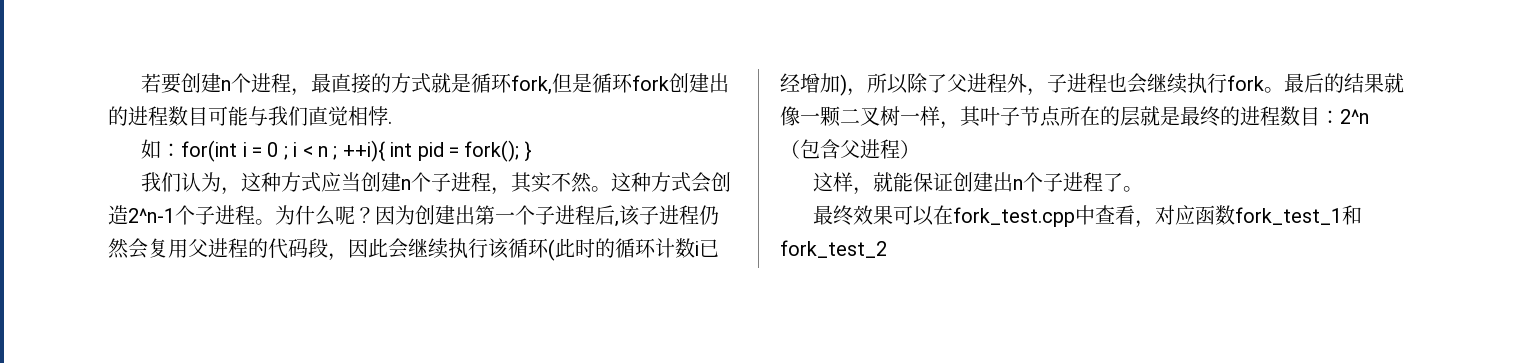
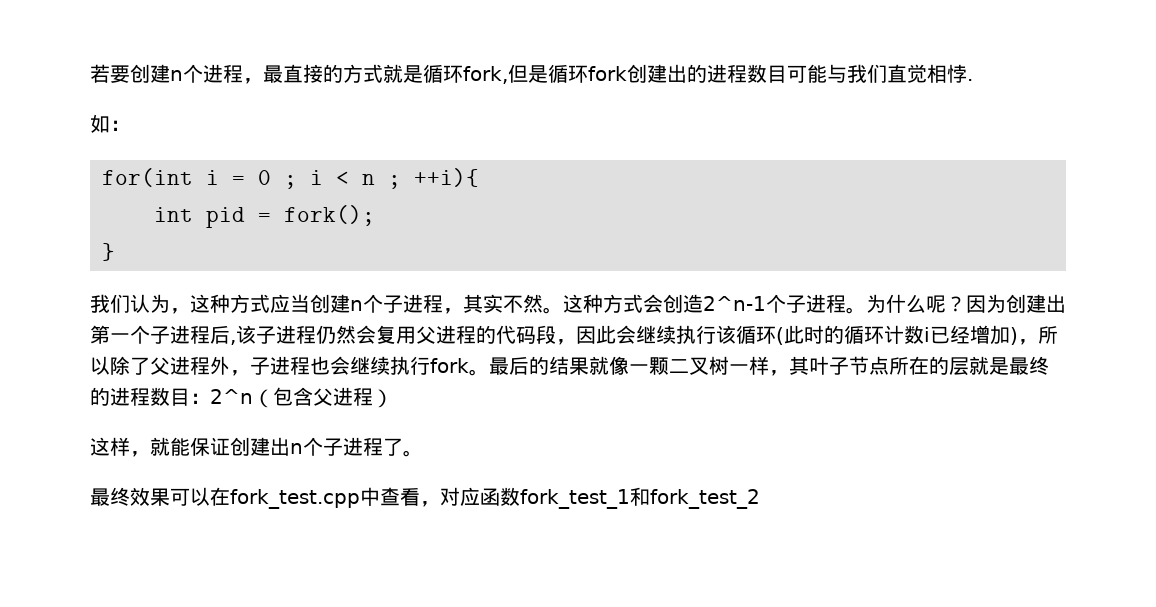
- 如：for(int i = 0 ; i < n ; ++i){ int pid = fork(); }
+ 如：
+ for(int i = 0 ; i < n ; ++i){
+ int pid = fork();
+ }

